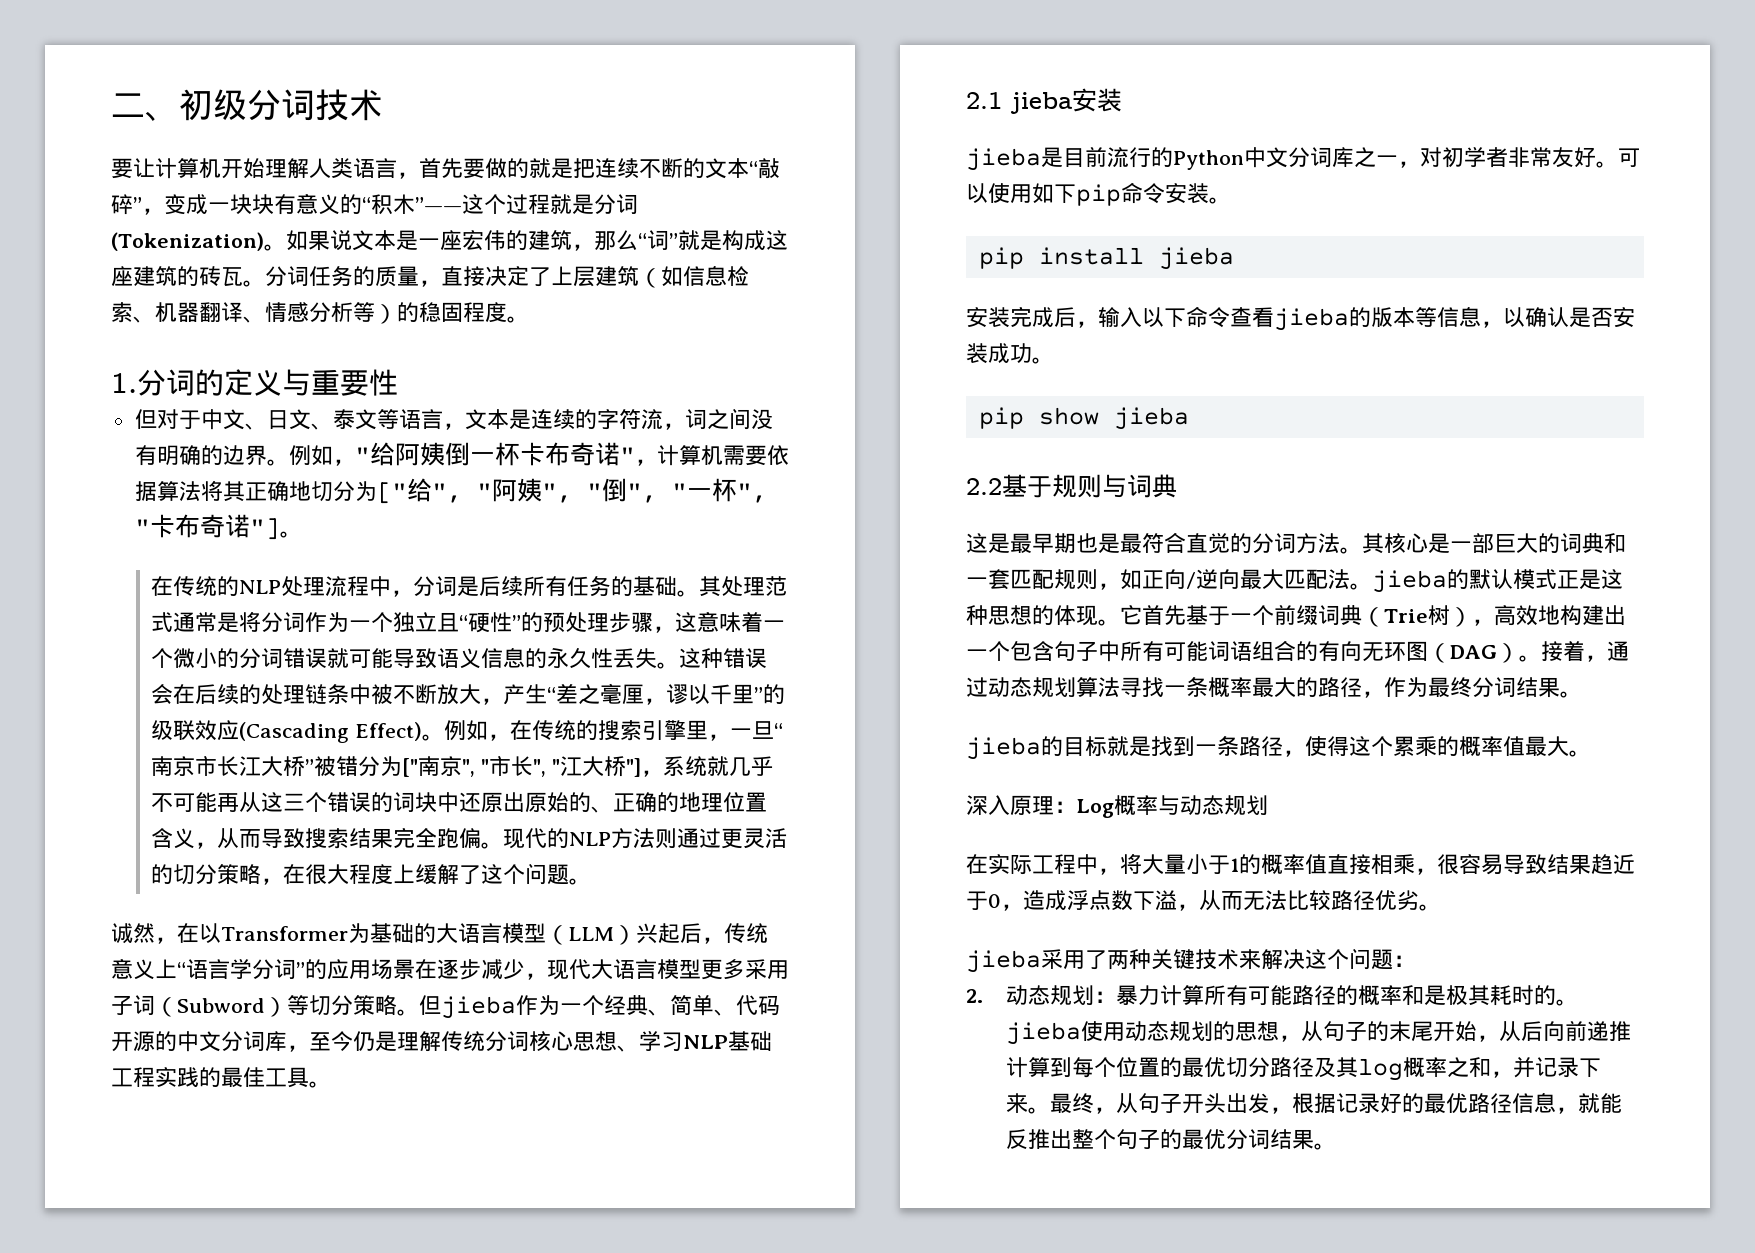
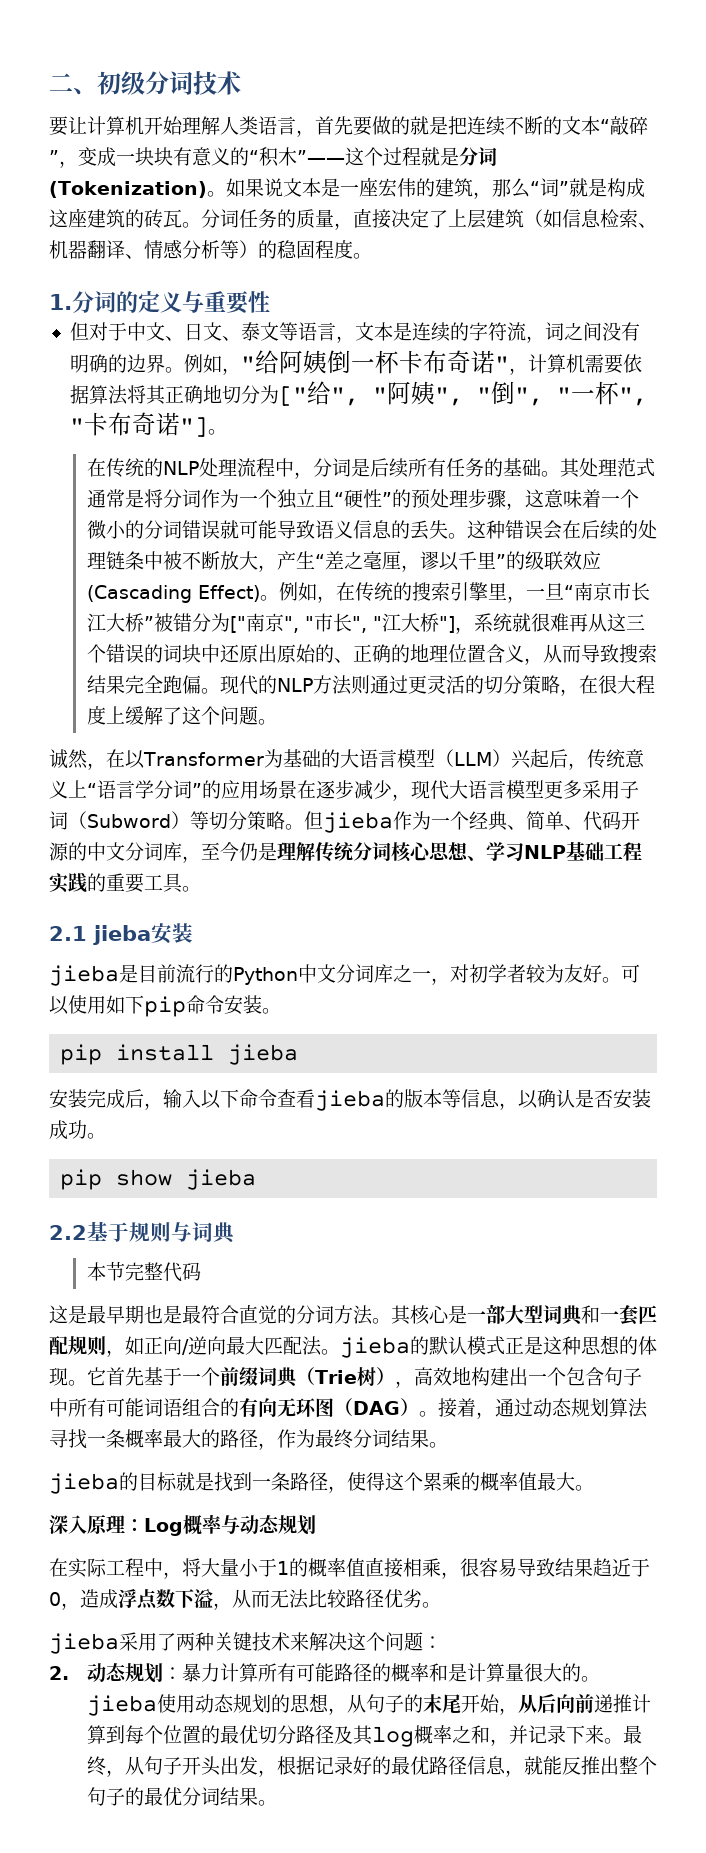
- 其处理范式通常是将分词作为一个独立且“硬性”的预处理步骤，这意味着一个微小的分词错误就可能导致语义信息的永久性丢失。
+ 其处理范式通常是将分词作为一个独立且“硬性”的预处理步骤，这意味着一个微小的分词错误就可能导致语义信息的丢失。
- 例如，在传统的搜索引擎里，一旦“南京市长江大桥”被错分为["南京", "市长", "江大桥"]，系统就几乎不可能再从这三个错误的词块中还原出原始的、正确的地理位置含义，从而导致搜索结果完全跑偏。
+ 例如，在传统的搜索引擎里，一旦“南京市长江大桥”被错分为["南京", "市长", "江大桥"]，系统就很难再从这三个错误的词块中还原出原始的、正确的地理位置含义，从而导致搜索结果完全跑偏。
- 但jieba作为一个经典、简单、代码开源的中文分词库，至今仍是理解传统分词核心思想、学习NLP基础工程实践的最佳工具。
+ 但jieba作为一个经典、简单、代码开源的中文分词库，至今仍是理解传统分词核心思想、学习NLP基础工程实践的重要工具。
- jieba是目前流行的Python中文分词库之一，对初学者非常友好。
+ jieba是目前流行的Python中文分词库之一，对初学者较为友好。
+ 本节完整代码
- 其核心是一部巨大的词典和一套匹配规则，如正向/逆向最大匹配法。jieba的默认模式正是这种思想的体现。
+ 其核心是一部大型词典和一套匹配规则，如正向/逆向最大匹配法。jieba的默认模式正是这种思想的体现。
- 2.动态规划：暴力计算所有可能路径的概率和是极其耗时的。jieba使用动态规划的思想，从句子的末尾开始，从后向前递推计算到每个位置的最优切分路径及其log概率之和，并记录下来。
+ 2.动态规划：暴力计算所有可能路径的概率和是计算量很大的。jieba使用动态规划的思想，从句子的末尾开始，从后向前递推计算到每个位置的最优切分路径及其log概率之和，并记录下来。

